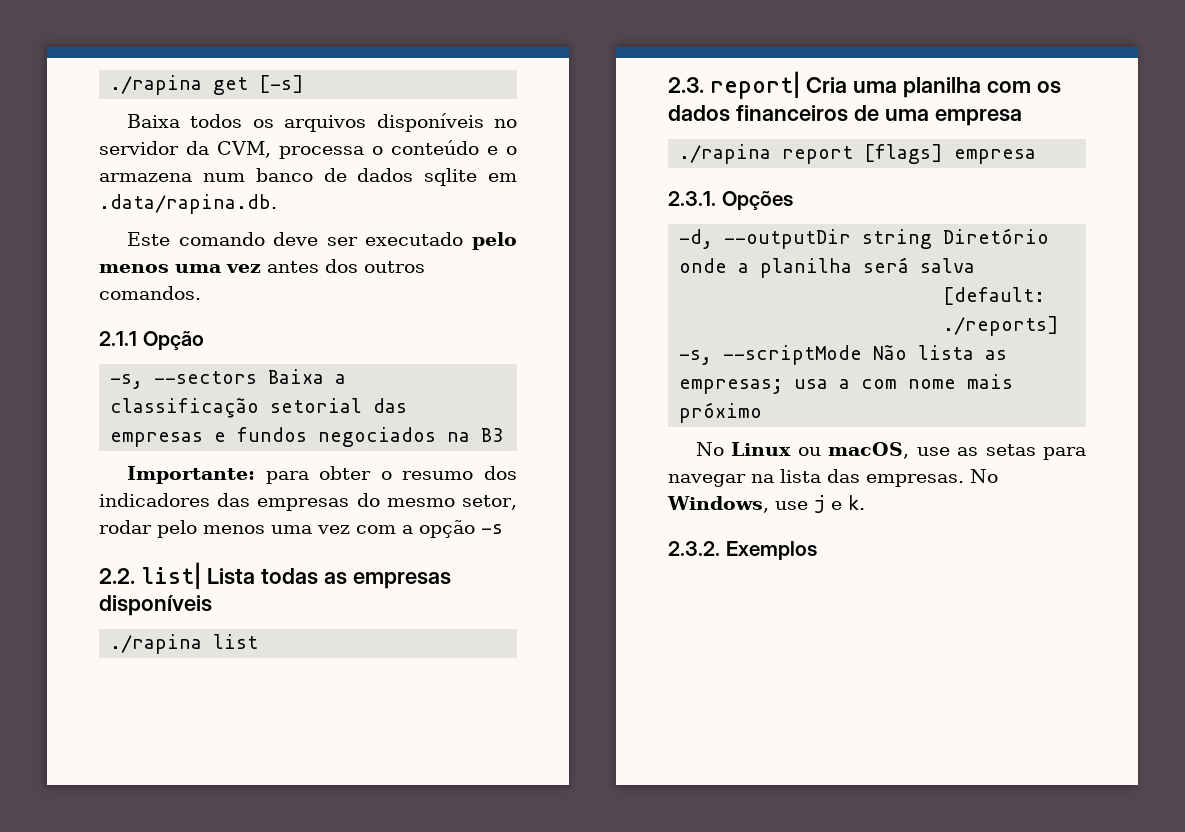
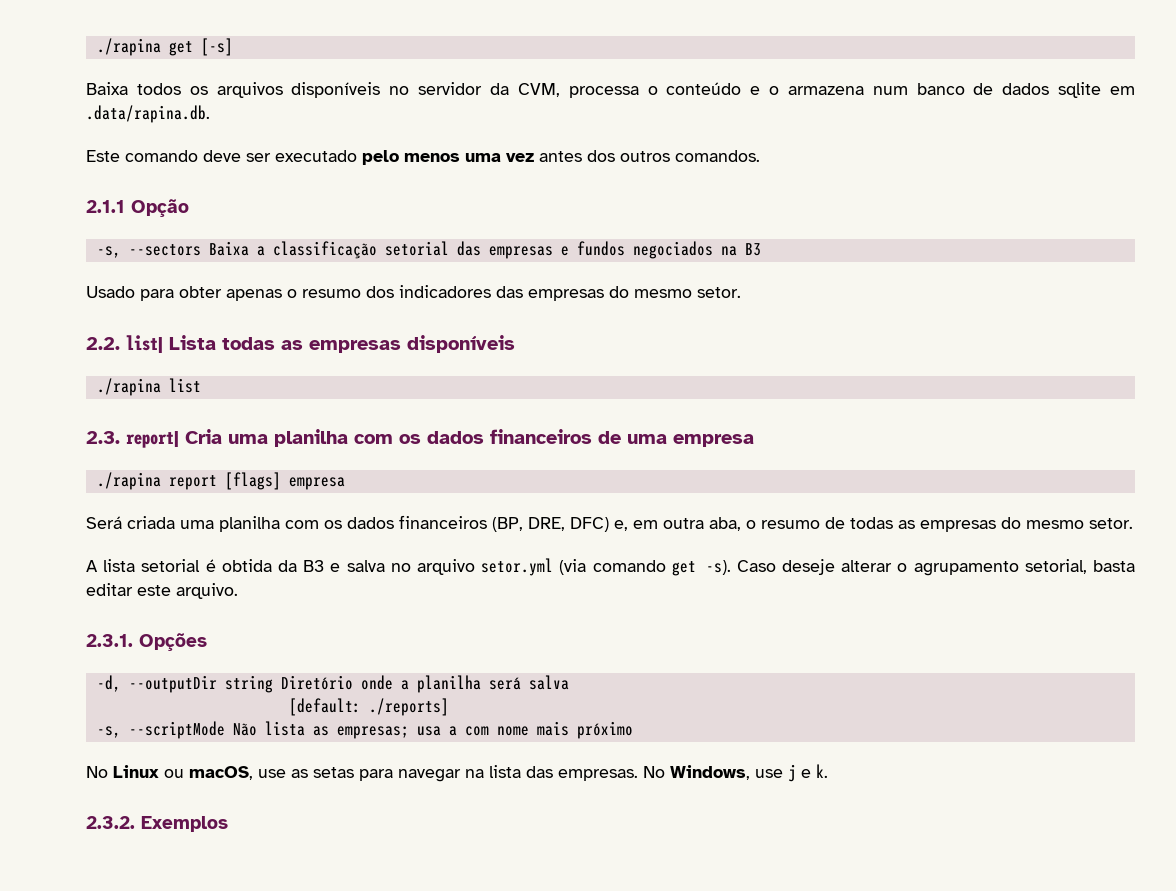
- Importante: para obter o resumo dos indicadores das empresas do mesmo setor, rodar pelo menos uma vez com a opção -s
+ Usado para obter apenas o resumo dos indicadores das empresas do mesmo setor.
+ Será criada uma planilha com os dados financeiros (BP, DRE, DFC) e, em outra aba, o resumo de todas as empresas do mesmo setor.
+ A lista setorial é obtida da B3 e salva no arquivo setor.yml (via comando get -s). Caso deseje alterar o agrupamento setorial, basta editar este arquivo.

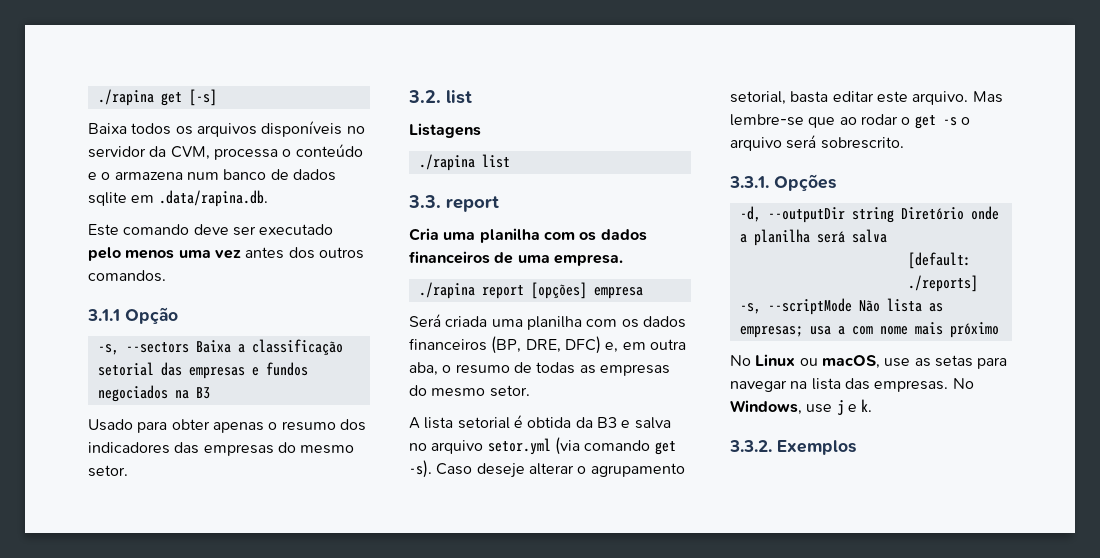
- 2.1.1 Opção
+ 3.1.1 Opção
- 2.2. list| Lista todas as empresas disponíveis
+ 3.2. list
+ Listagens
- 2.3. report| Cria uma planilha com os dados financeiros de uma empresa
+ 3.3. report
+ Cria uma planilha com os dados financeiros de uma empresa.
- ./rapina report [flags] empresa
+ ./rapina report [opções] empresa
- Caso deseje alterar o agrupamento setorial, basta editar este arquivo.
- 2.3.1. Opções
+ Caso deseje alterar o agrupamento setorial, basta editar este arquivo. Mas lembre-se que ao rodar o get -s o arquivo será sobrescrito.
+ 3.3.1. Opções
- 2.3.2. Exemplos
+ 3.3.2. Exemplos

